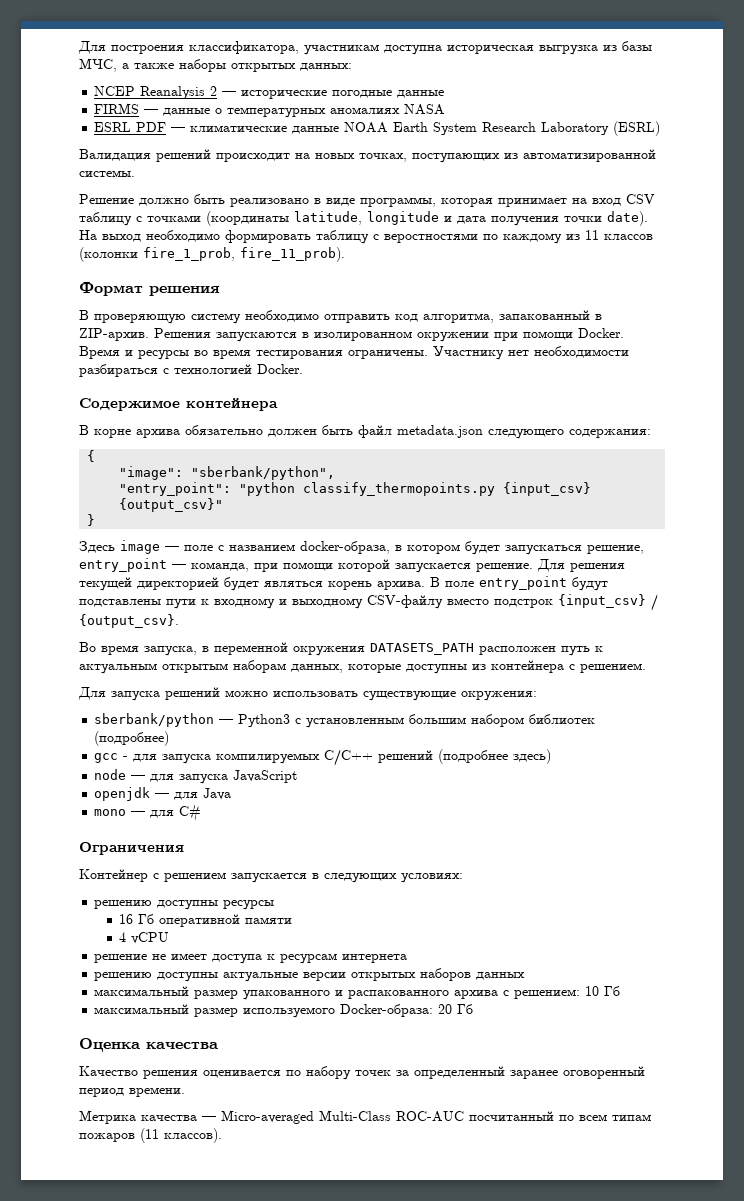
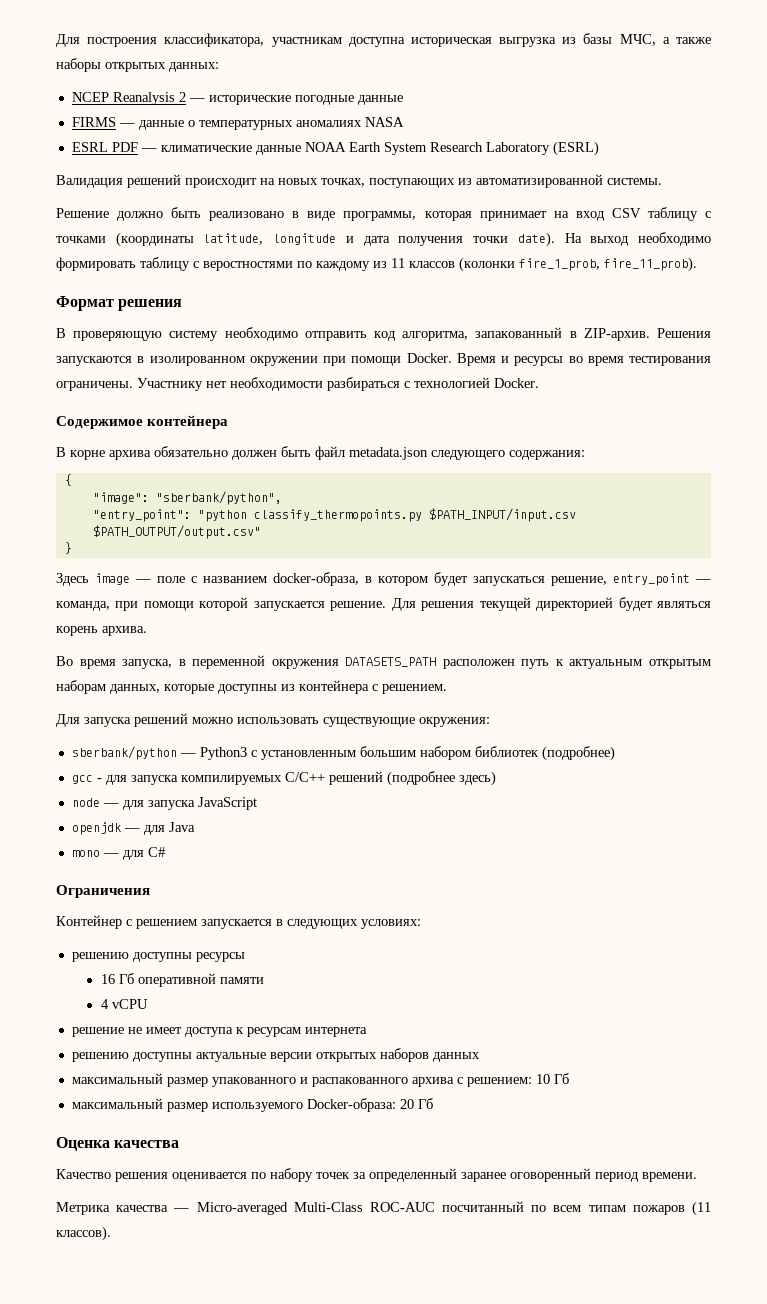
- "entry_point": "python classify_thermopoints.py {input_csv} {output_csv}"
+ "entry_point": "python classify_thermopoints.py $PATH_INPUT/input.csv $PATH_OUTPUT/output.csv"
- В поле entry_point будут подставлены пути к входному и выходному CSV-файлу вместо подстрок {input_csv} / {output_csv}.

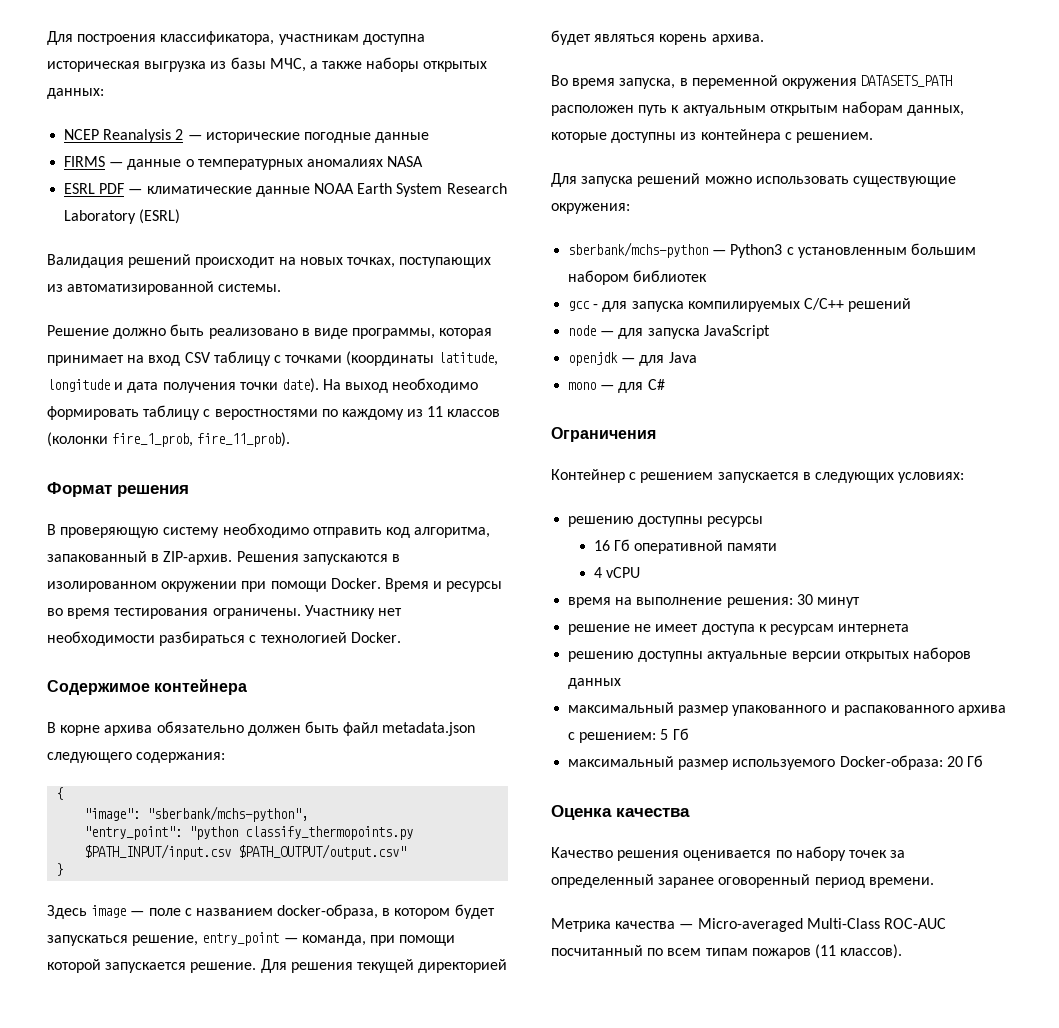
- "image": "sberbank/python",
+ "image": "sberbank/mchs-python",
- sberbank/python — Python3 с установленным большим набором библиотек (подробнее)
+ sberbank/mchs-python — Python3 с установленным большим набором библиотек
- gcc - для запуска компилируемых C/C++ решений (подробнее здесь)
+ gcc - для запуска компилируемых C/C++ решений
+ время на выполнение решения: 30 минут
- максимальный размер упакованного и распакованного архива с решением: 10 Гб
+ максимальный размер упакованного и распакованного архива с решением: 5 Гб

